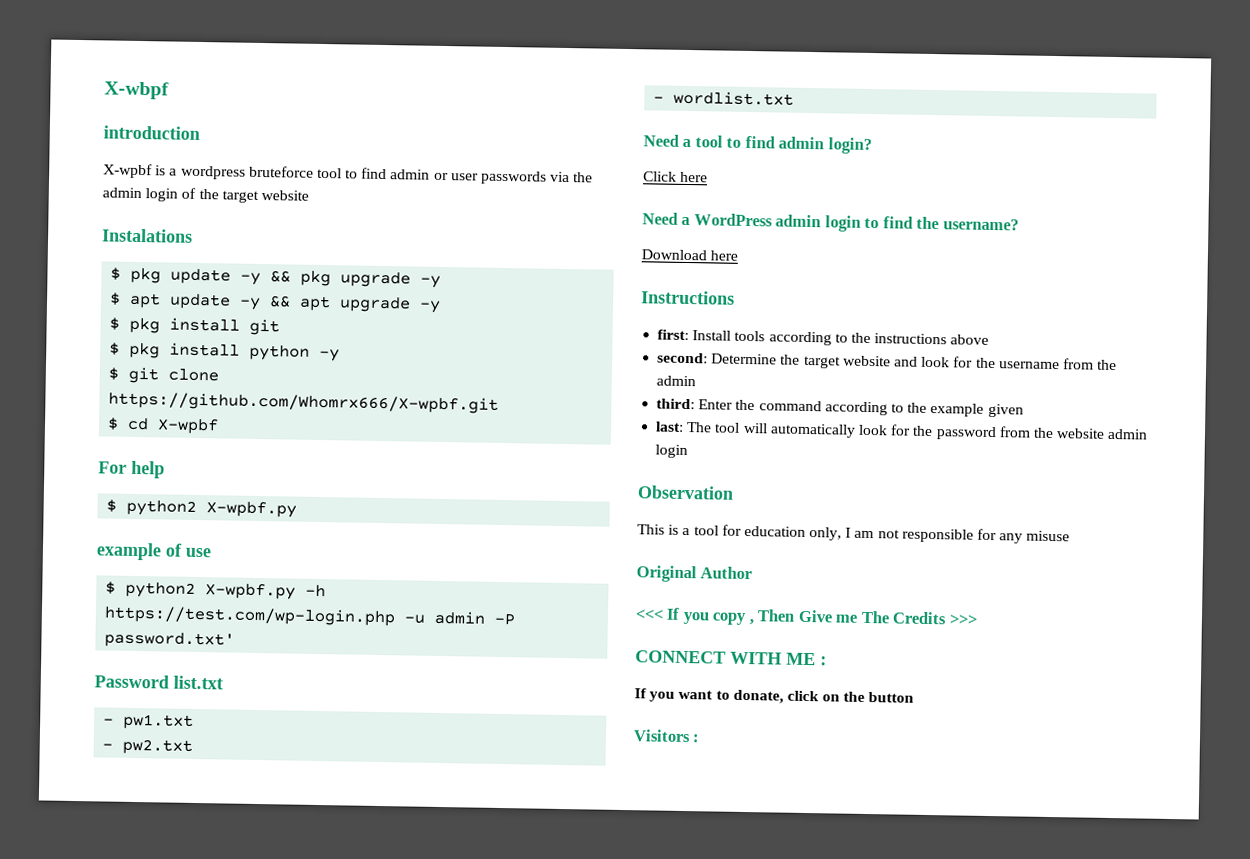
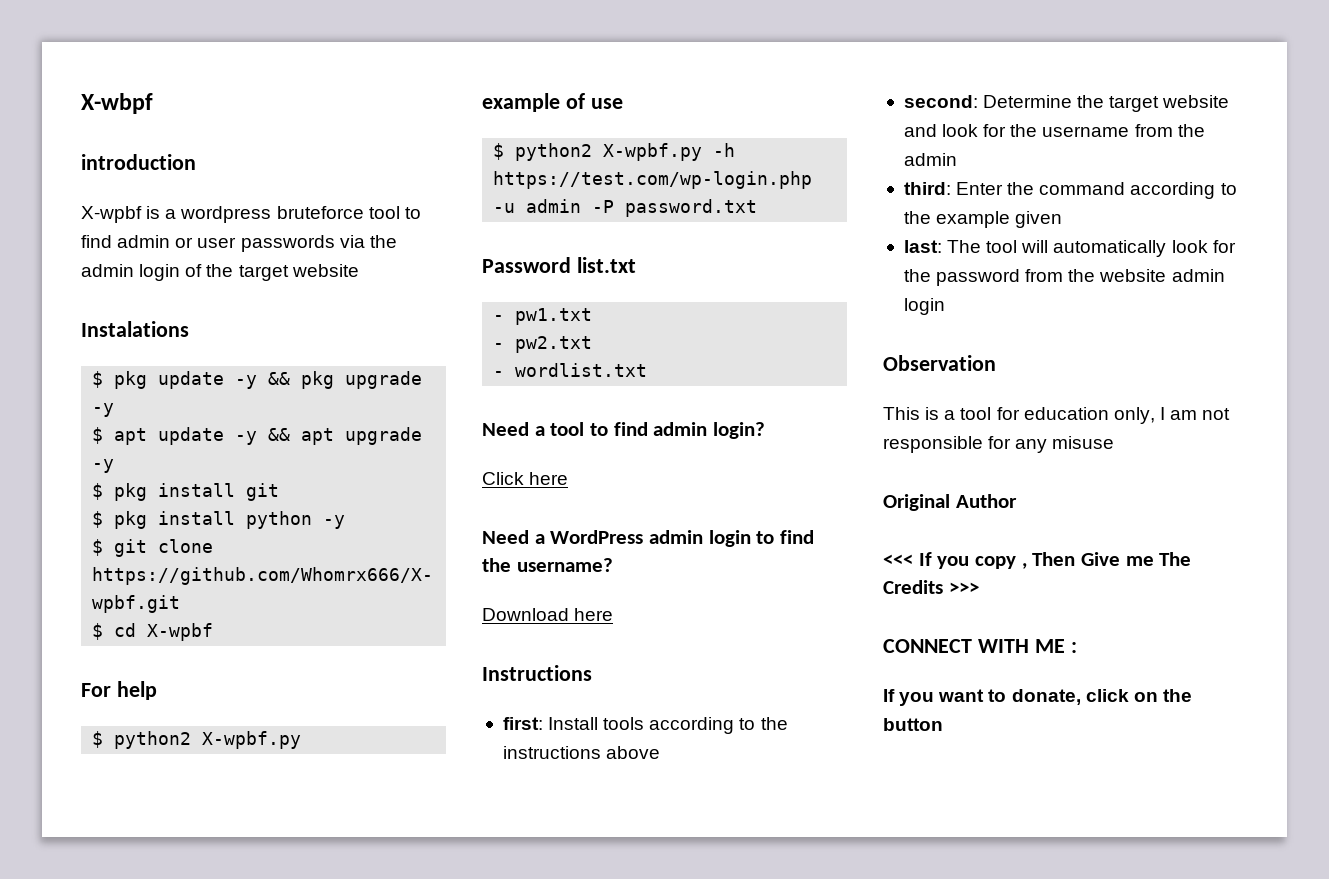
- $ python2 X-wpbf.py -h https://test.com/wp-login.php -u admin -P password.txt'
+ $ python2 X-wpbf.py -h https://test.com/wp-login.php -u admin -P password.txt
- Visitors :

